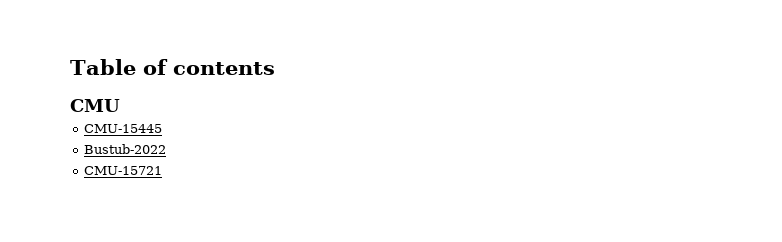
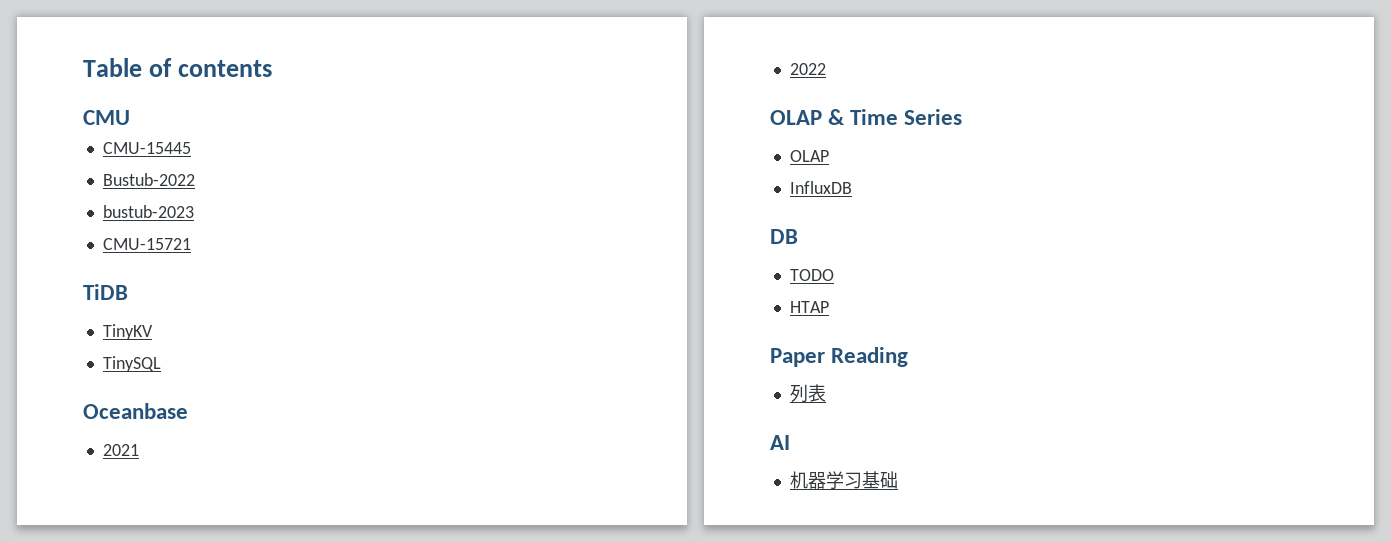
+ bustub-2023
+ TiDB
+ TinyKV
+ TinySQL
+ Oceanbase
+ 2021
+ 2022
+ OLAP & Time Series
+ OLAP
+ InfluxDB
+ DB
+ TODO
+ HTAP
+ Paper Reading
+ 列表
+ AI
+ 机器学习基础

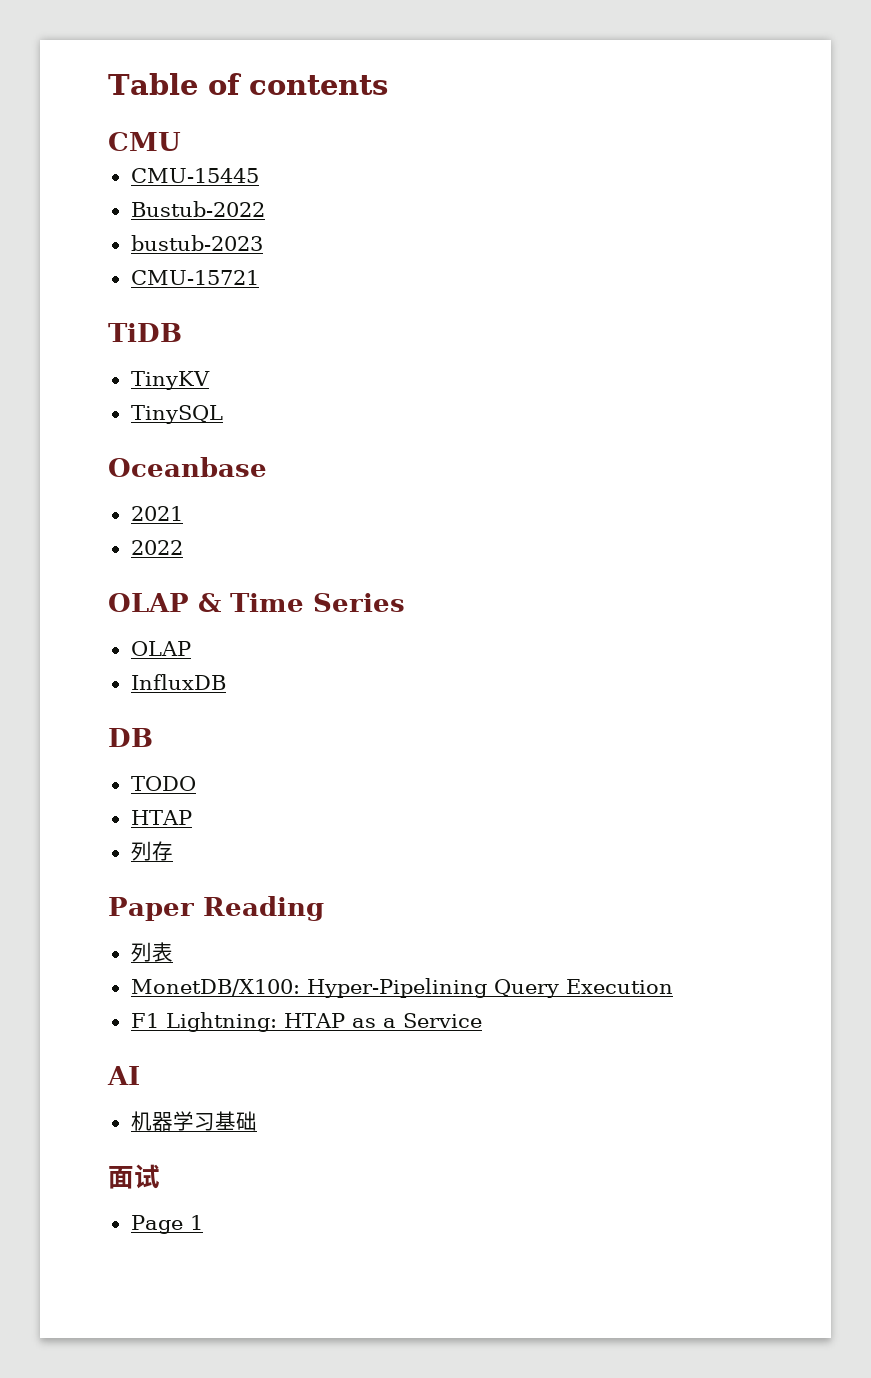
+ 列存
+ MonetDB/X100: Hyper-Pipelining Query Execution
+ F1 Lightning: HTAP as a Service
+ 面试
+ Page 1

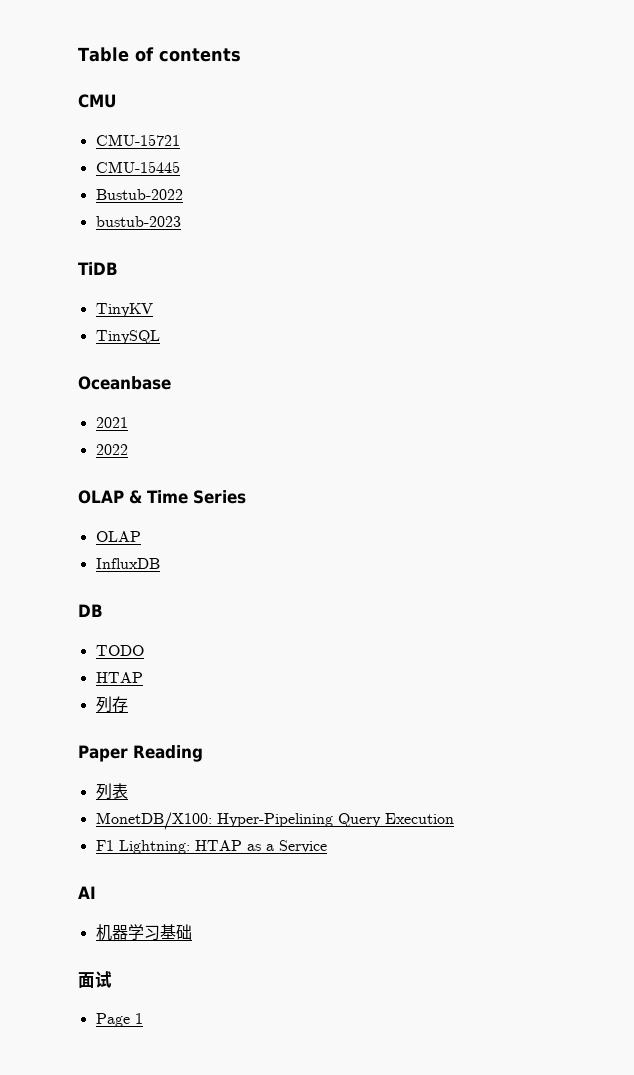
+ CMU-15721
- CMU-15721

